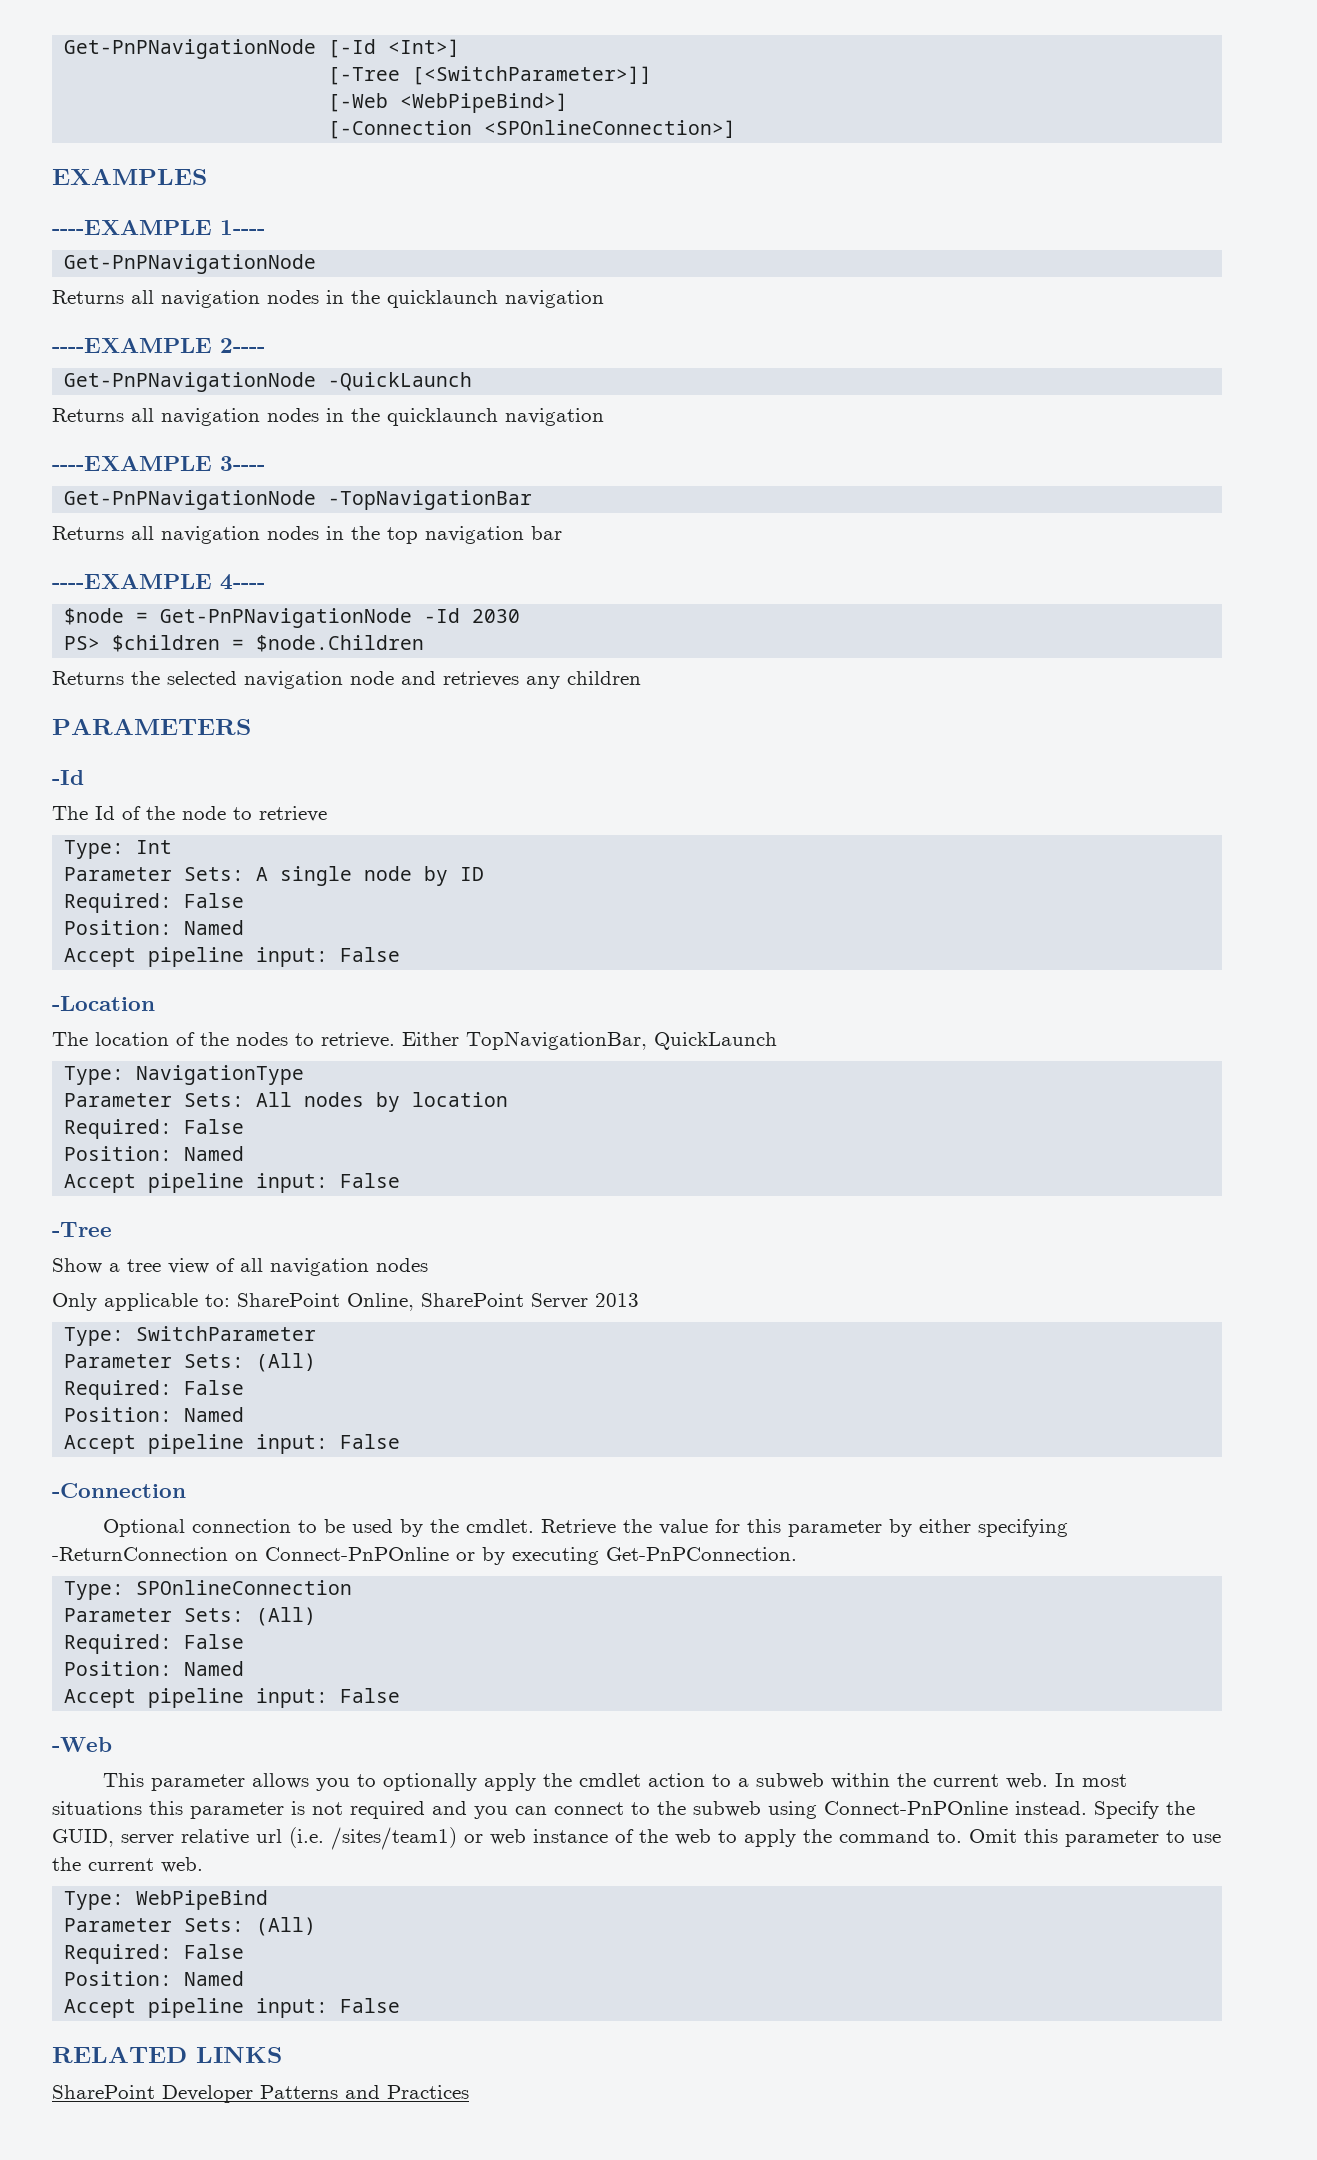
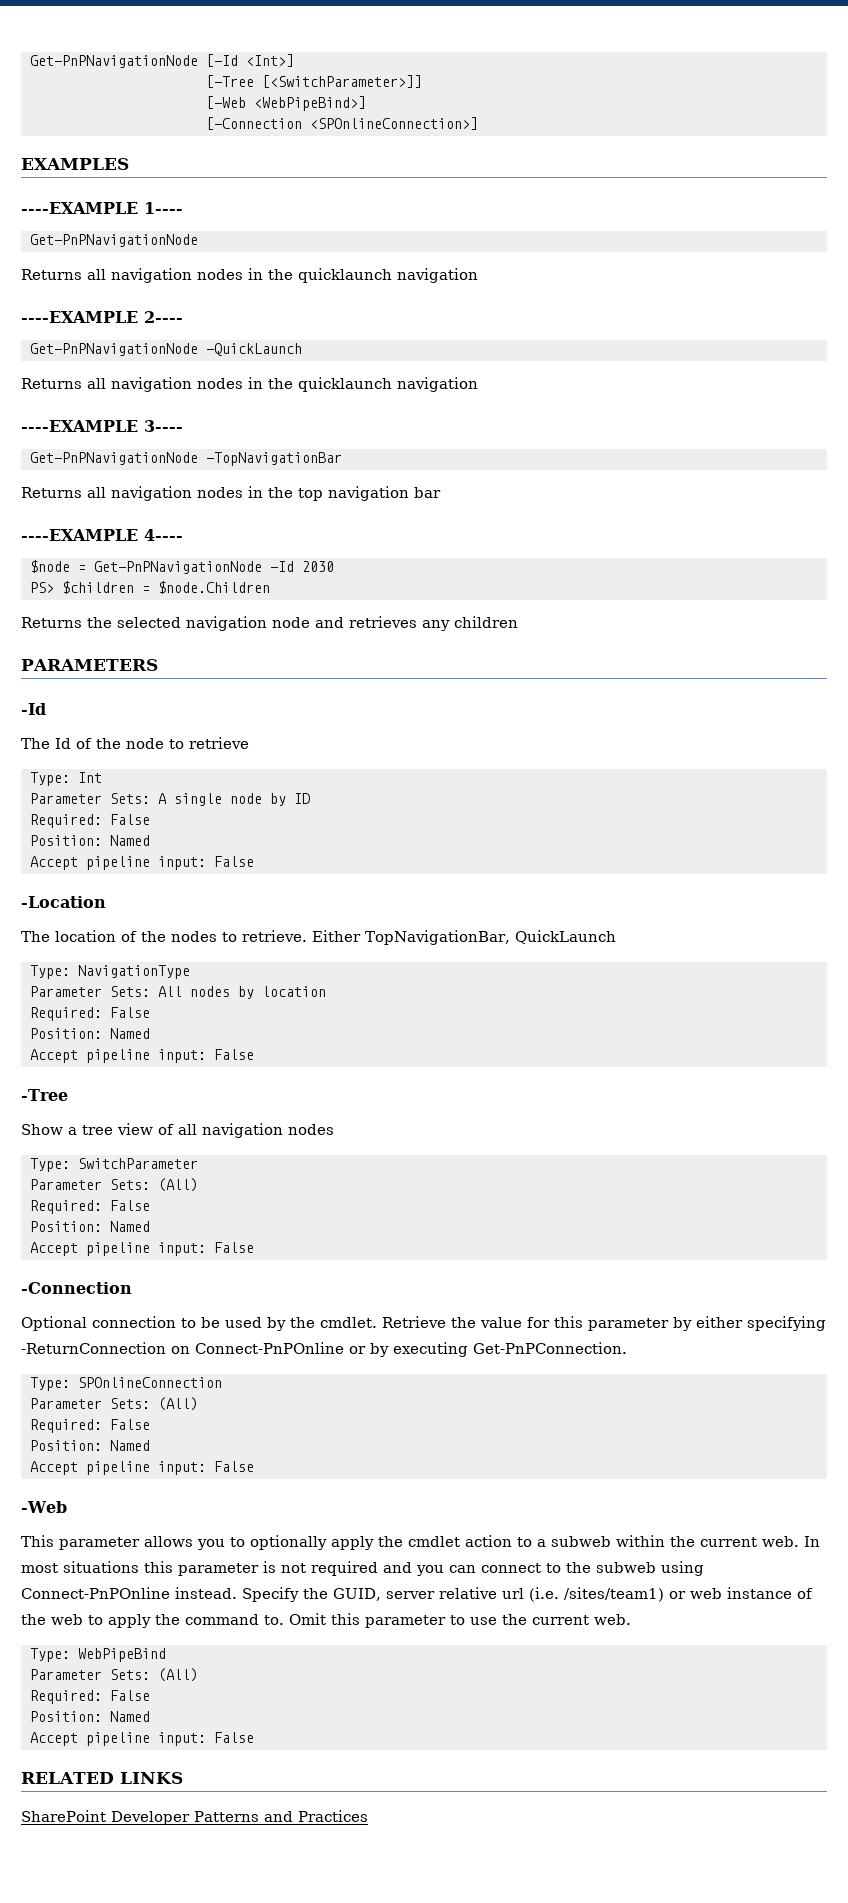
- Only applicable to: SharePoint Online, SharePoint Server 2013

